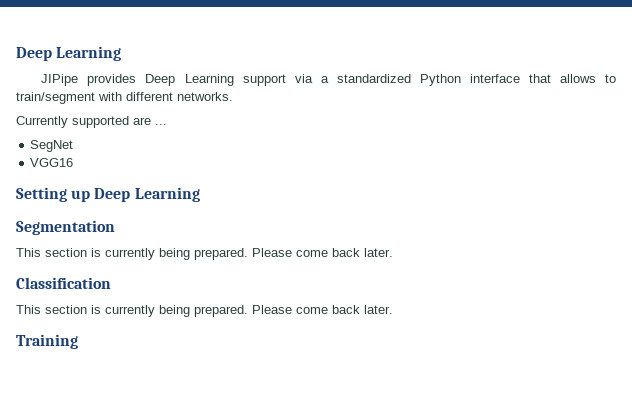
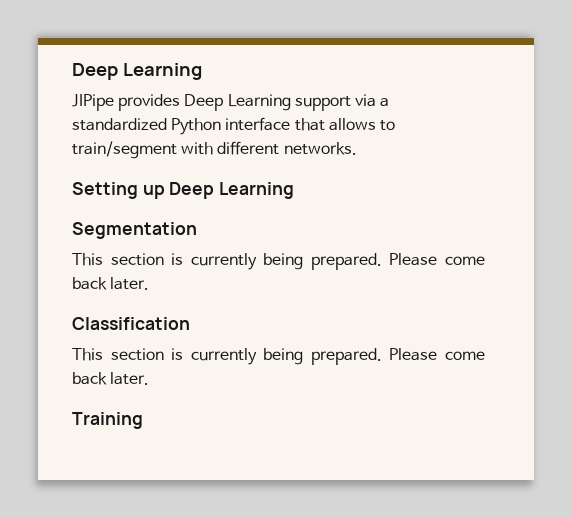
- Currently supported are ...
- SegNet
- VGG16

